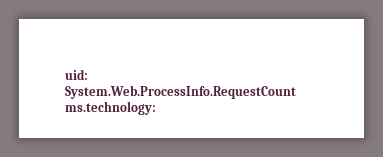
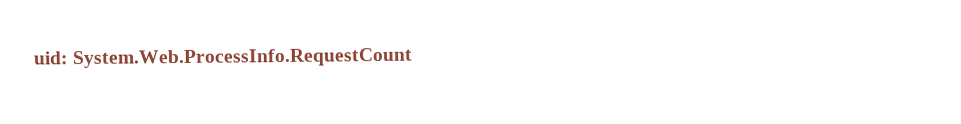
- uid: System.Web.ProcessInfo.RequestCount ms.technology:
+ uid: System.Web.ProcessInfo.RequestCount

